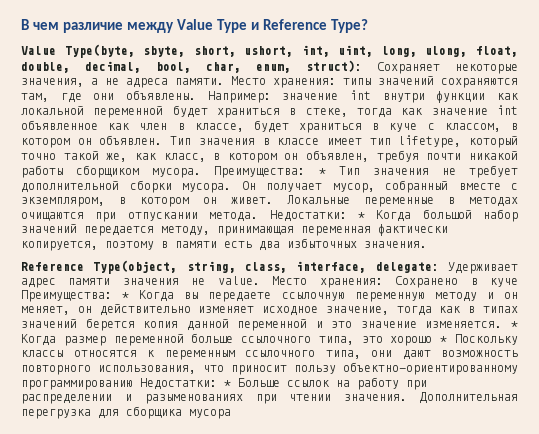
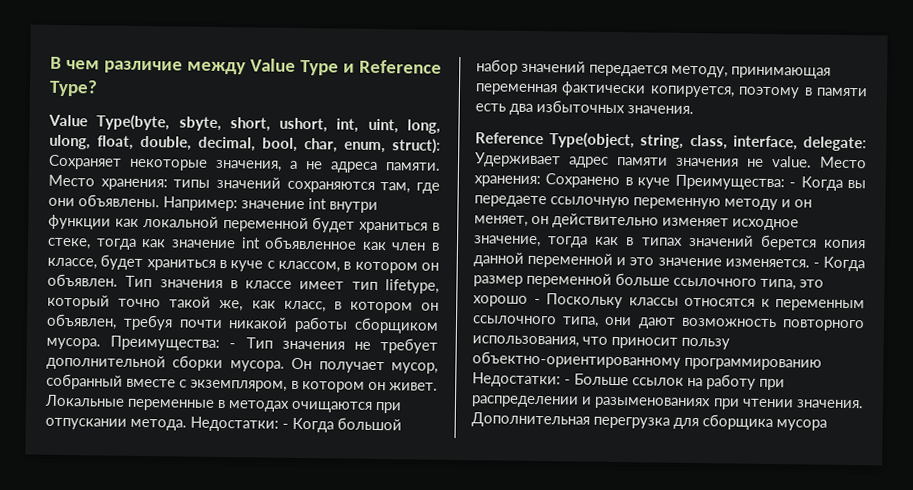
- Преимущества: * Тип значения не требует дополнительной сборки мусора.
+ Преимущества: - Тип значения не требует дополнительной сборки мусора.
- Недостатки: * Когда большой набор значений передается методу, принимающая переменная фактически копируется, поэтому в памяти есть два избыточных значения.
+ Недостатки: - Когда большой набор значений передается методу, принимающая переменная фактически копируется, поэтому в памяти есть два избыточных значения.
- Место хранения: Сохранено в куче Преимущества: * Когда вы передаете ссылочную переменную методу и он меняет, он действительно изменяет исходное значение, тогда как в типах значений берется копия данной переменной и это значение изменяется.
+ Место хранения: Сохранено в куче Преимущества: - Когда вы передаете ссылочную переменную методу и он меняет, он действительно изменяет исходное значение, тогда как в типах значений берется копия данной переменной и это значение изменяется.
- * Когда размер переменной больше ссылочного типа, это хорошо * Поскольку классы относятся к переменным ссылочного типа, они дают возможность повторного использования, что приносит пользу объектно-ориентированному программированию Недостатки: * Больше ссылок на работу при распределении и разыменованиях при чтении значения.
+ - Когда размер переменной больше ссылочного типа, это хорошо - Поскольку классы относятся к переменным ссылочного типа, они дают возможность повторного использования, что приносит пользу объектно-ориентированному программированию Недостатки: - Больше ссылок на работу при распределении и разыменованиях при чтении значения.

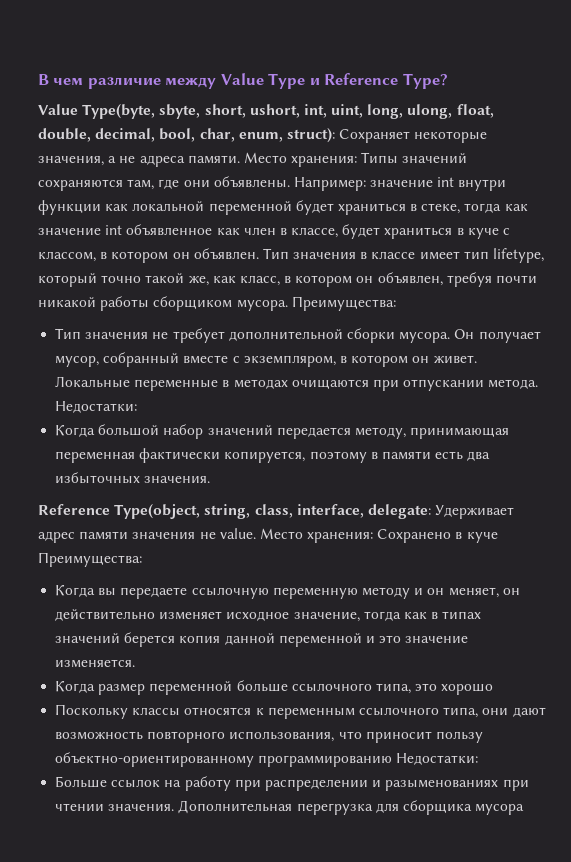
- Место хранения: типы значений сохраняются там, где они объявлены.
+ Место хранения: Типы значений сохраняются там, где они объявлены.
- Тип значения в классе имеет тип lifetype, который точно такой же, как класс, в котором он объявлен, требуя почти никакой работы сборщиком мусора. Преимущества: - Тип значения не требует дополнительной сборки мусора.
+ Тип значения в классе имеет тип lifetype, который точно такой же, как класс, в котором он объявлен, требуя почти никакой работы сборщиком мусора. Преимущества:
+ Тип значения не требует дополнительной сборки мусора.
- Локальные переменные в методах очищаются при отпускании метода. Недостатки: - Когда большой набор значений передается методу, принимающая переменная фактически копируется, поэтому в памяти есть два избыточных значения.
+ Локальные переменные в методах очищаются при отпускании метода. Недостатки:
+ Когда большой набор значений передается методу, принимающая переменная фактически копируется, поэтому в памяти есть два избыточных значения.
- Сохранено в куче Преимущества: - Когда вы передаете ссылочную переменную методу и он меняет, он действительно изменяет исходное значение, тогда как в типах значений берется копия данной переменной и это значение изменяется. - Когда размер переменной больше ссылочного типа, это хорошо - Поскольку классы относятся к переменным ссылочного типа, они дают возможность повторного использования, что приносит пользу объектно-ориентированному программированию Недостатки: - Больше ссылок на работу при распределении и разыменованиях при чтении значения.
+ Сохранено в куче Преимущества:
+ Когда вы передаете ссылочную переменную методу и он меняет, он действительно изменяет исходное значение, тогда как в типах значений берется копия данной переменной и это значение изменяется.
+ Когда размер переменной больше ссылочного типа, это хорошо
+ Поскольку классы относятся к переменным ссылочного типа, они дают возможность повторного использования, что приносит пользу объектно-ориентированному программированию Недостатки:
+ Больше ссылок на работу при распределении и разыменованиях при чтении значения.

